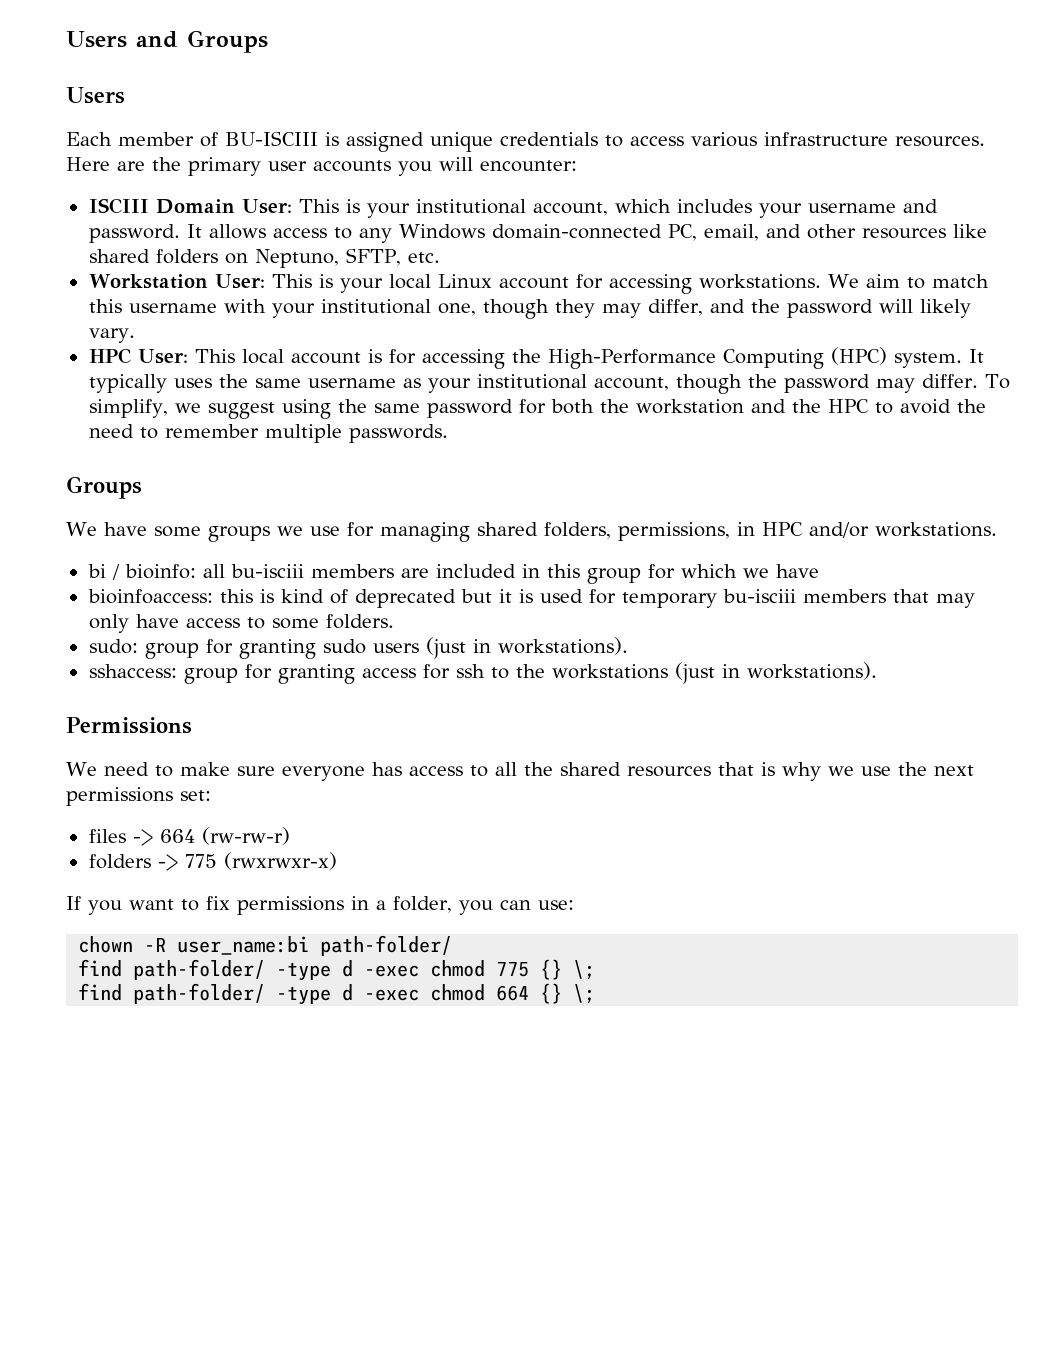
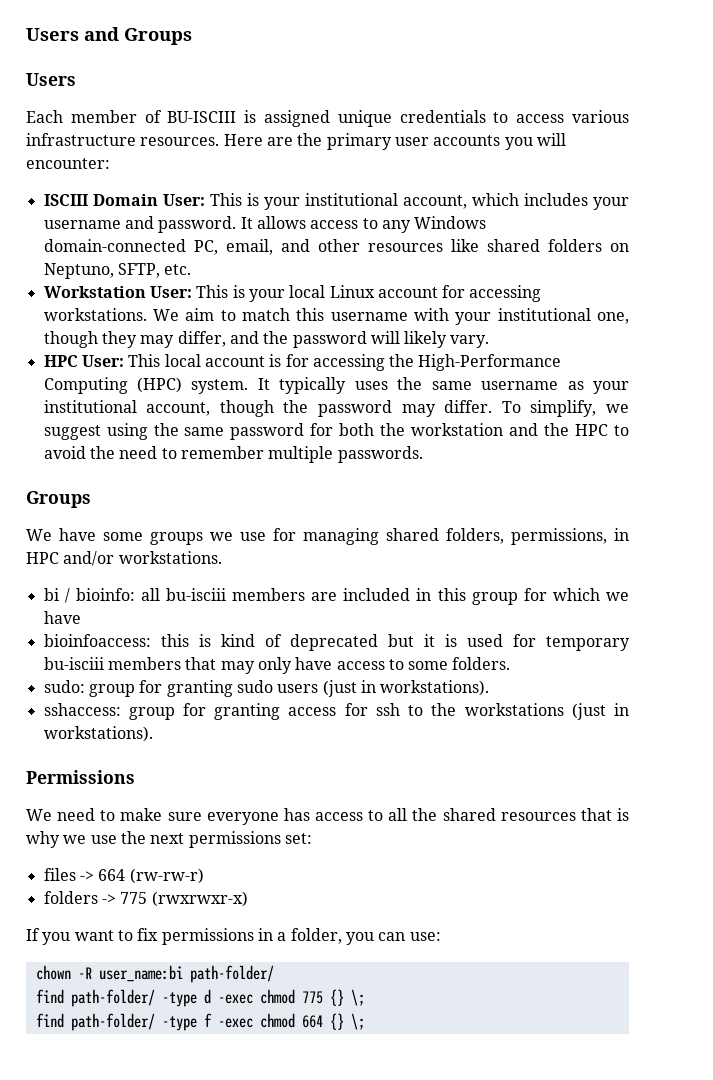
- find path-folder/ -type d -exec chmod 664 {} \;
+ find path-folder/ -type f -exec chmod 664 {} \;

